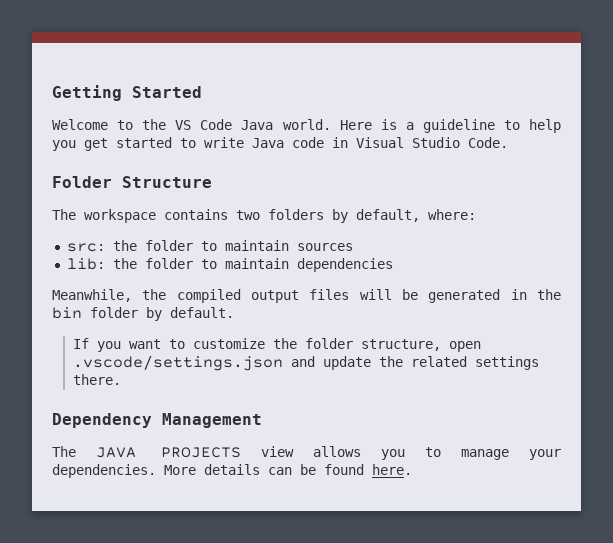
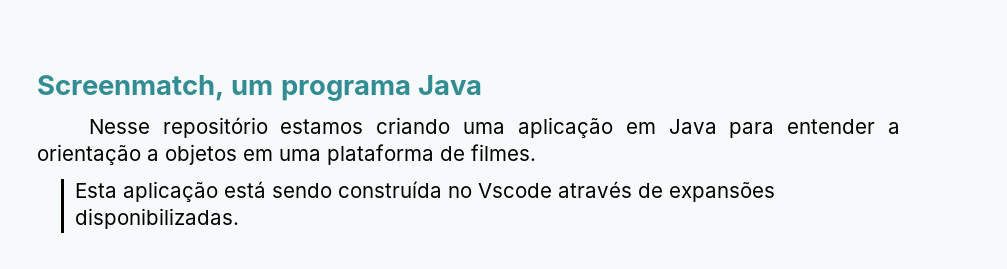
- Getting Started
- Welcome to the VS Code Java world. Here is a guideline to help you get started to write Java code in Visual Studio Code.
- Folder Structure
- The workspace contains two folders by default, where:
- src: the folder to maintain sources
- lib: the folder to maintain dependencies
- Meanwhile, the compiled output files will be generated in the bin folder by default.
- If you want to customize the folder structure, open .vscode/settings.json and update the related settings there.
- Dependency Management
- The JAVA PROJECTS view allows you to manage your dependencies. More details can be found here.
+ Screenmatch, um programa Java
+ Nesse repositório estamos criando uma aplicação em Java para entender a orientação a objetos em uma plataforma de filmes.
+ Esta aplicação está sendo construída no Vscode através de expansões disponibilizadas.

